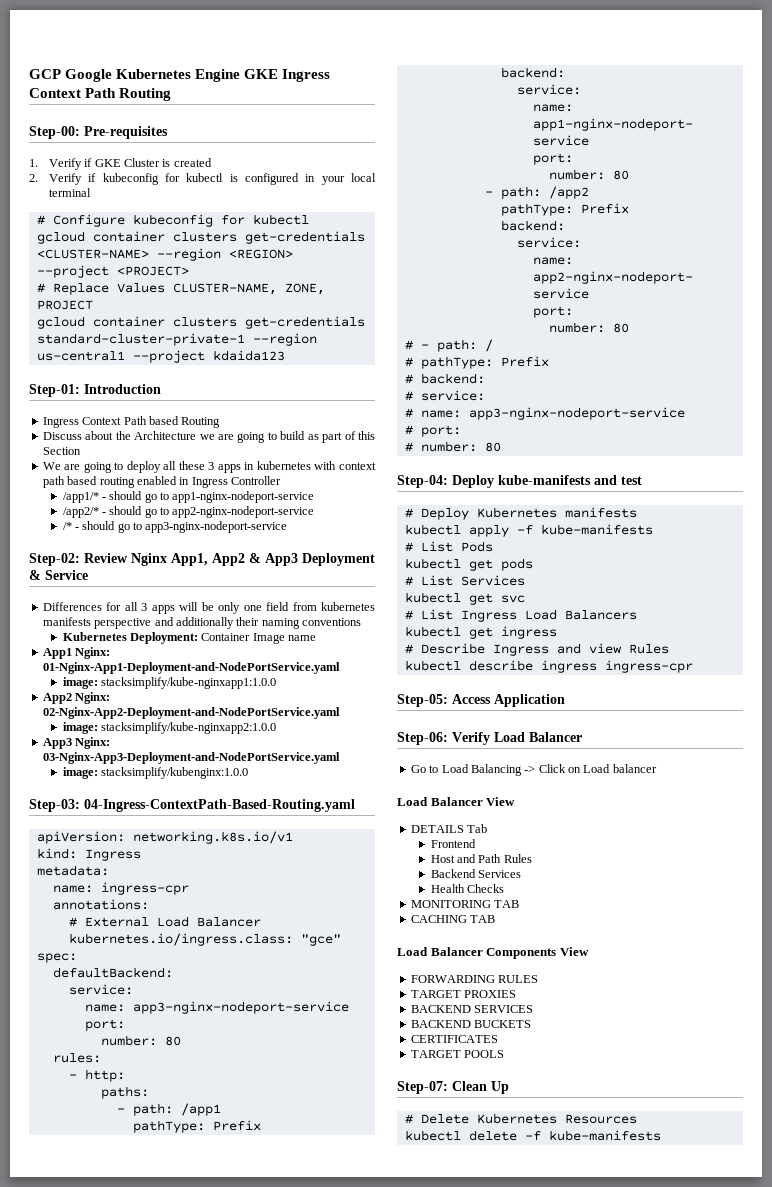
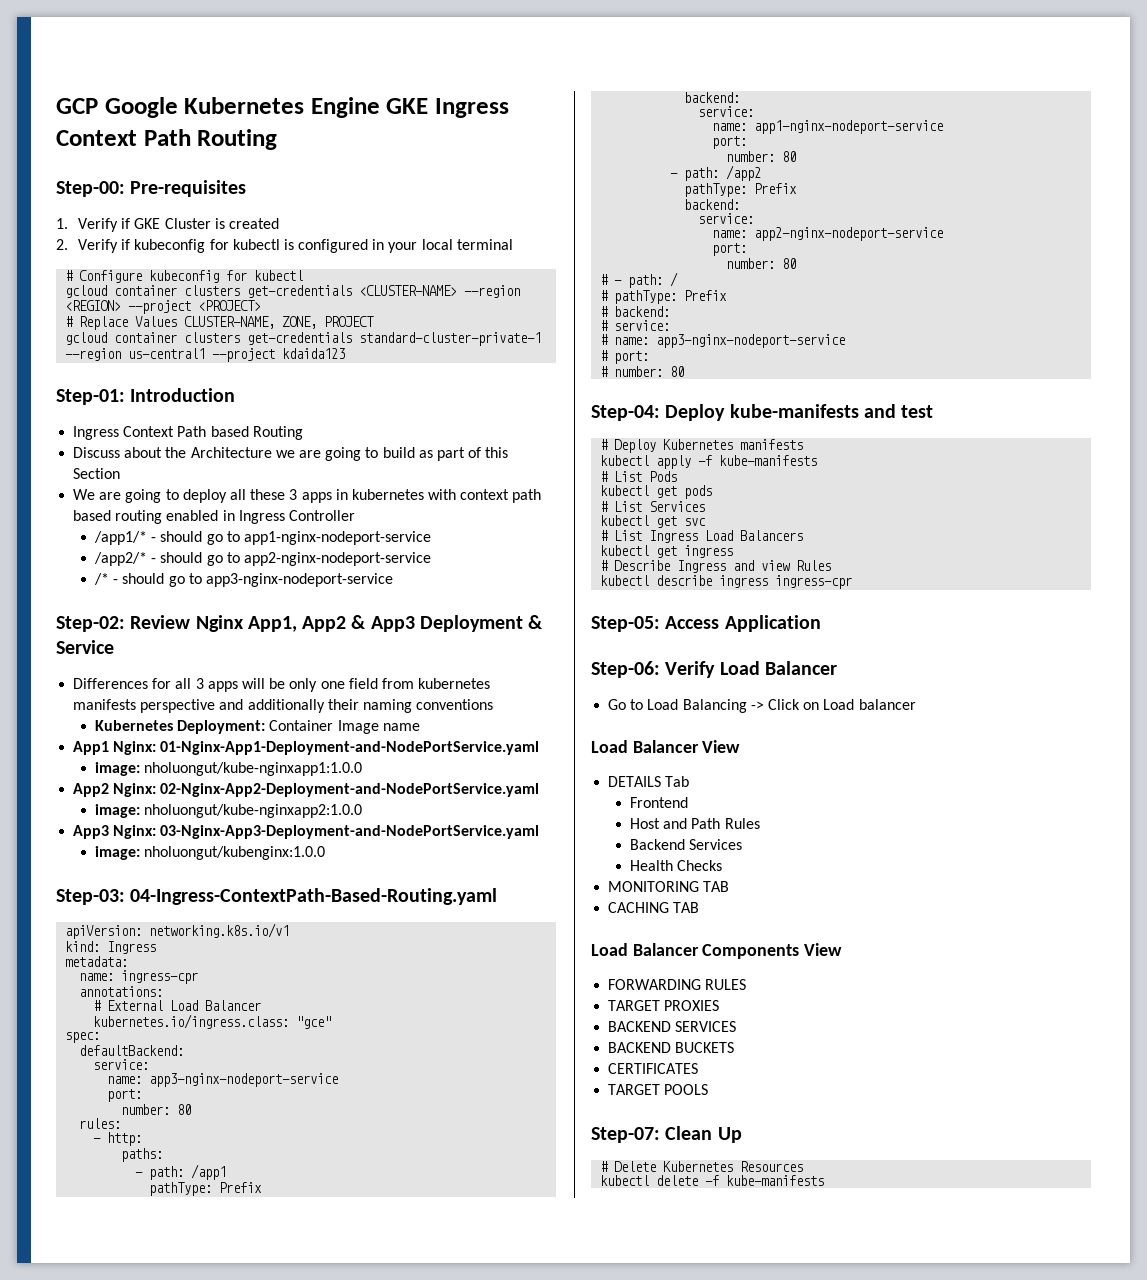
- image: stacksimplify/kube-nginxapp1:1.0.0
+ image: nholuongut/kube-nginxapp1:1.0.0
- image: stacksimplify/kube-nginxapp2:1.0.0
+ image: nholuongut/kube-nginxapp2:1.0.0
- image: stacksimplify/kubenginx:1.0.0
+ image: nholuongut/kubenginx:1.0.0

